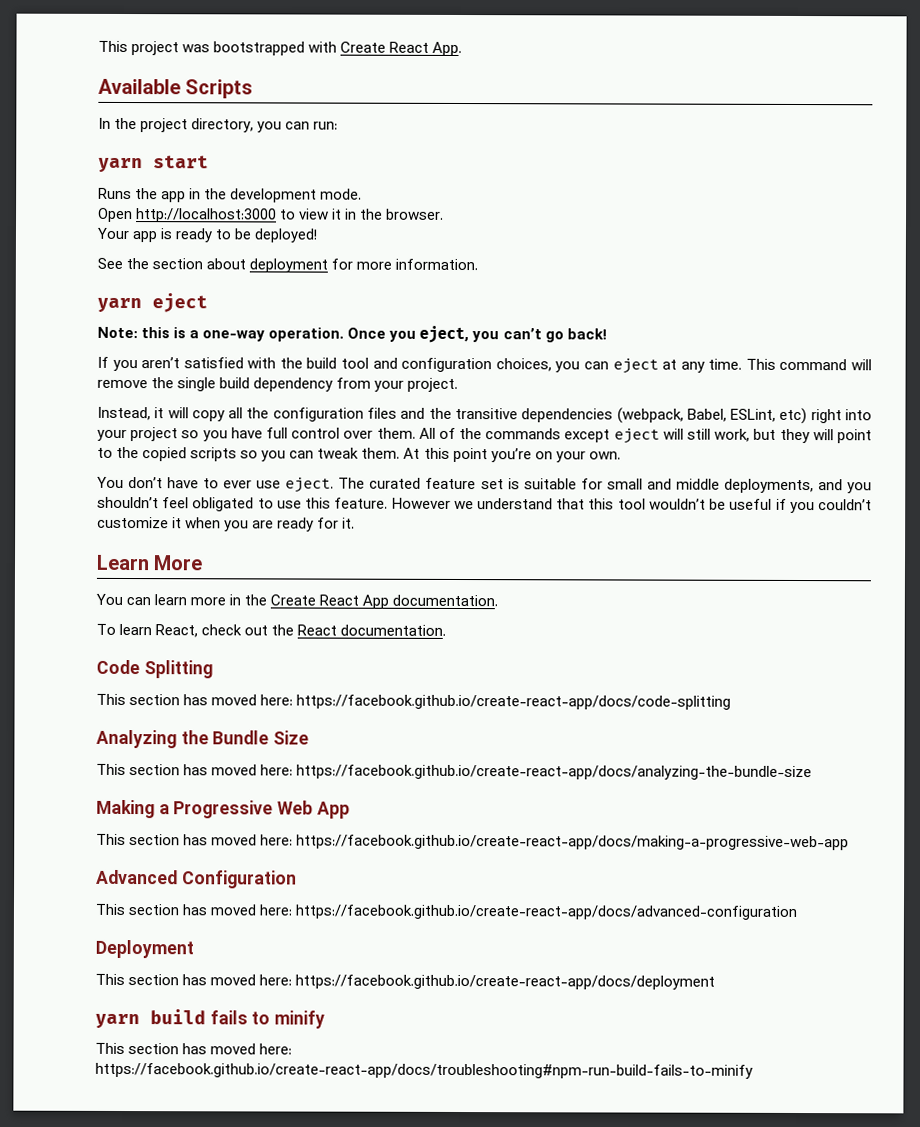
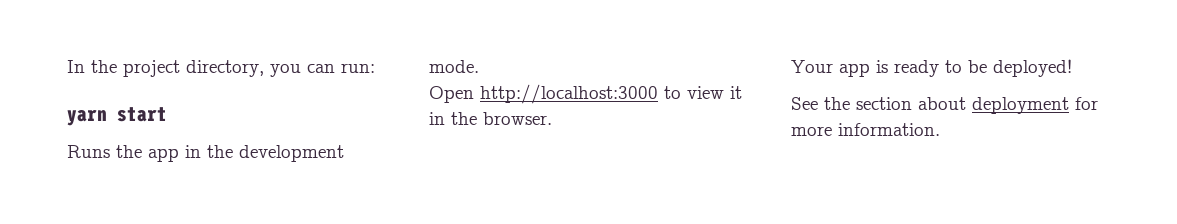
- This project was bootstrapped with Create React App.
- Available Scripts
- yarn eject
- Note: this is a one-way operation. Once you eject, you can’t go back!
- If you aren’t satisfied with the build tool and configuration choices, you can eject at any time. This command will remove the single build dependency from your project.
- Instead, it will copy all the configuration files and the transitive dependencies (webpack, Babel, ESLint, etc) right into your project so you have full control over them. All of the commands except eject will still work, but they will point to the copied scripts so you can tweak them. At this point you’re on your own.
- You don’t have to ever use eject. The curated feature set is suitable for small and middle deployments, and you shouldn’t feel obligated to use this feature. However we understand that this tool wouldn’t be useful if you couldn’t customize it when you are ready for it.
- Learn More
- You can learn more in the Create React App documentation.
- To learn React, check out the React documentation.
- Code Splitting
- This section has moved here: https://facebook.github.io/create-react-app/docs/code-splitting
- Analyzing the Bundle Size
- This section has moved here: https://facebook.github.io/create-react-app/docs/analyzing-the-bundle-size
- Making a Progressive Web App
- This section has moved here: https://facebook.github.io/create-react-app/docs/making-a-progressive-web-app
- Advanced Configuration
- This section has moved here: https://facebook.github.io/create-react-app/docs/advanced-configuration
- Deployment
- This section has moved here: https://facebook.github.io/create-react-app/docs/deployment
- yarn build fails to minify
- This section has moved here: https://facebook.github.io/create-react-app/docs/troubleshooting#npm-run-build-fails-to-minify

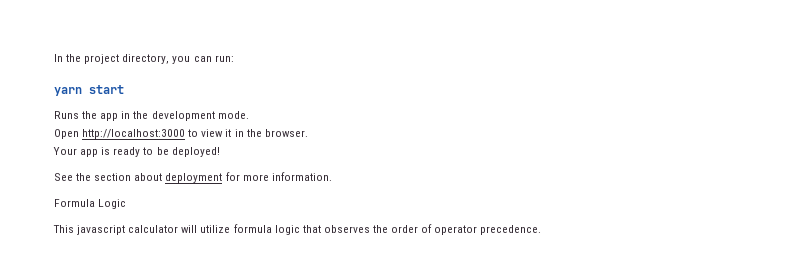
+ Formula Logic
+ This javascript calculator will utilize formula logic that observes the order of operator precedence.

